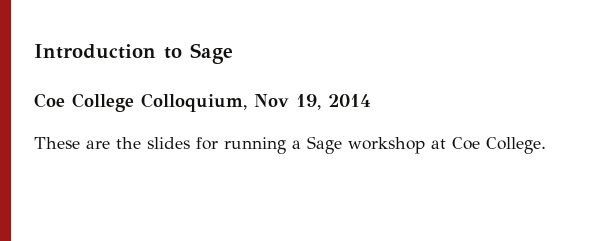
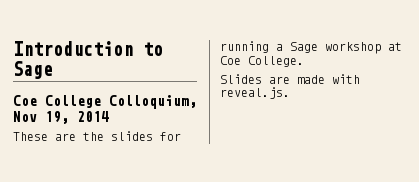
+ Slides are made with reveal.js.

